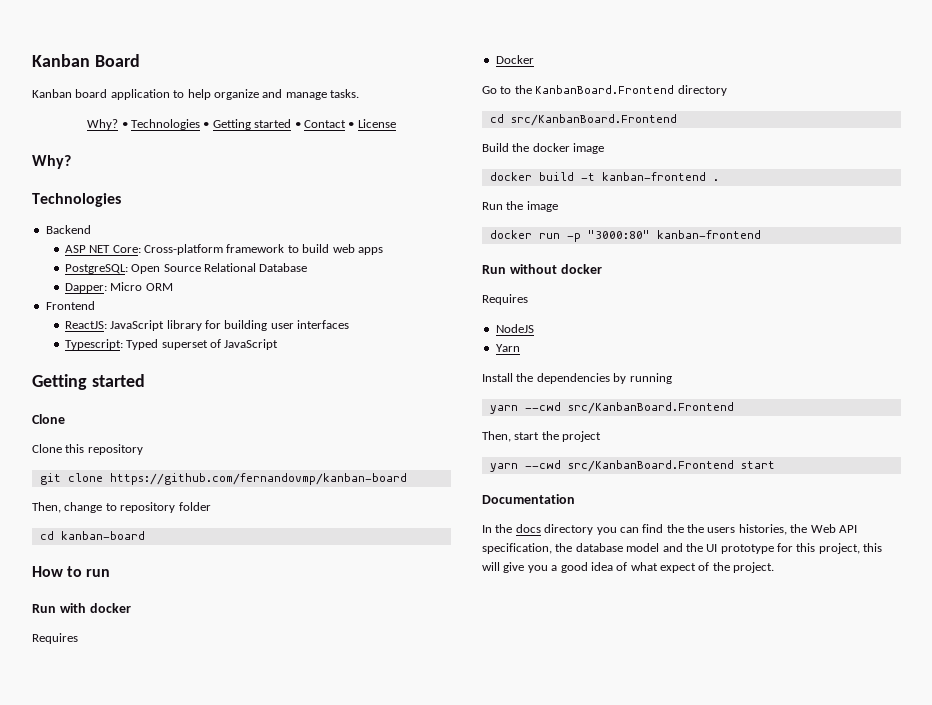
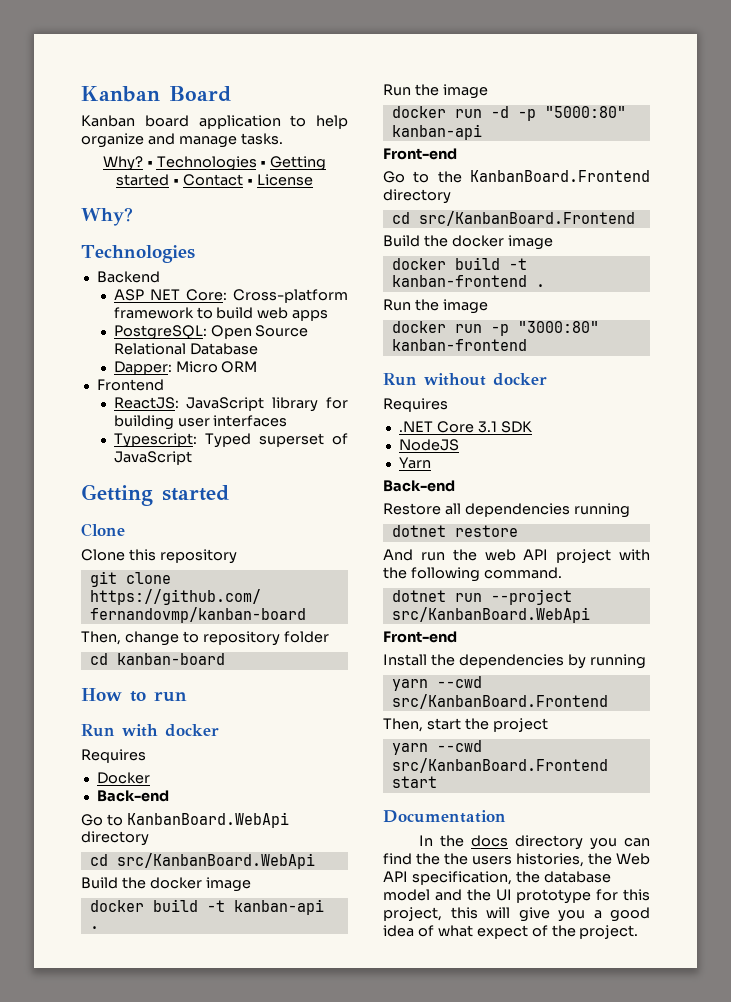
  Docker
+ Back-end
+ Go to KanbanBoard.WebApi directory
+ cd src/KanbanBoard.WebApi
+ Build the docker image
+ docker build -t kanban-api .
+ Run the image
+ docker run -d -p "5000:80" kanban-api
+ Front-end
+ .NET Core 3.1 SDK
  NodeJS
  Yarn
+ Back-end
+ Restore all dependencies running
+ dotnet restore
+ And run the web API project with the following command.
+ dotnet run --project src/KanbanBoard.WebApi
+ Front-end

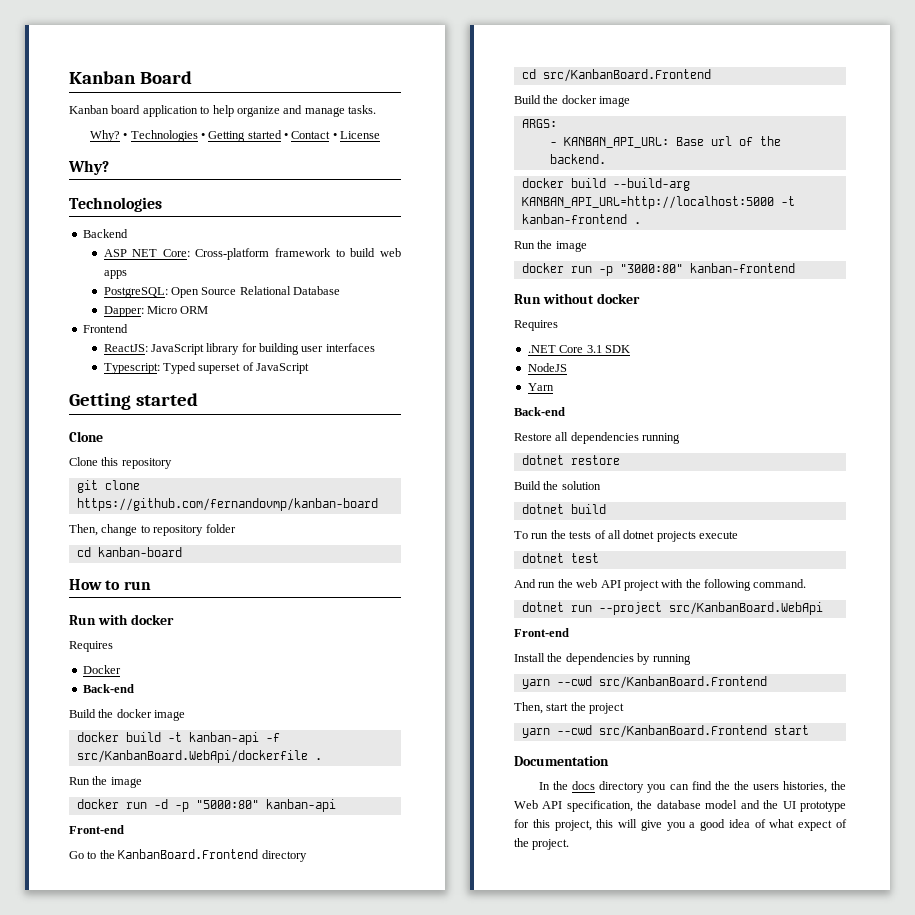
- Go to KanbanBoard.WebApi directory
- cd src/KanbanBoard.WebApi
- docker build -t kanban-api .
+ docker build -t kanban-api -f src/KanbanBoard.WebApi/dockerfile .
- docker build -t kanban-frontend .
+ ARGS:
+ - KANBAN_API_URL: Base url of the backend.
+ docker build --build-arg KANBAN_API_URL=http://localhost:5000 -t kanban-frontend .
+ Build the solution
+ dotnet build
+ To run the tests of all dotnet projects execute
+ dotnet test

